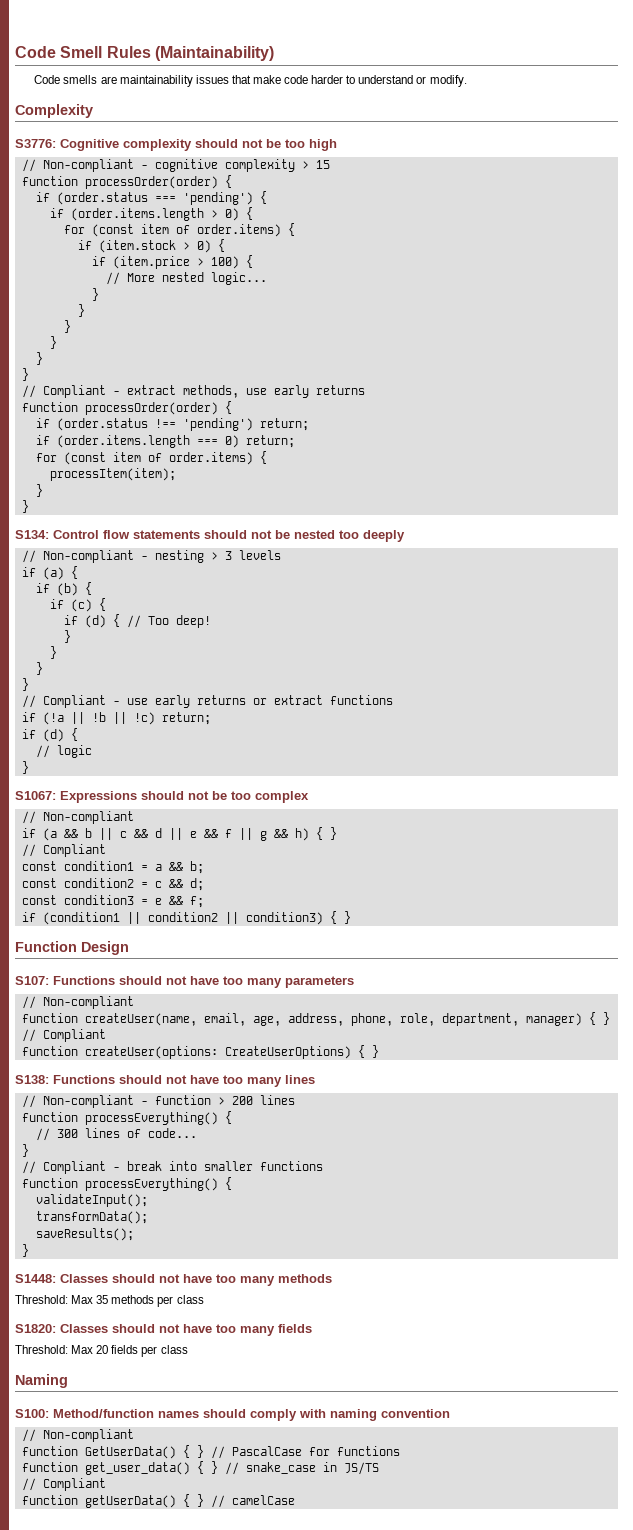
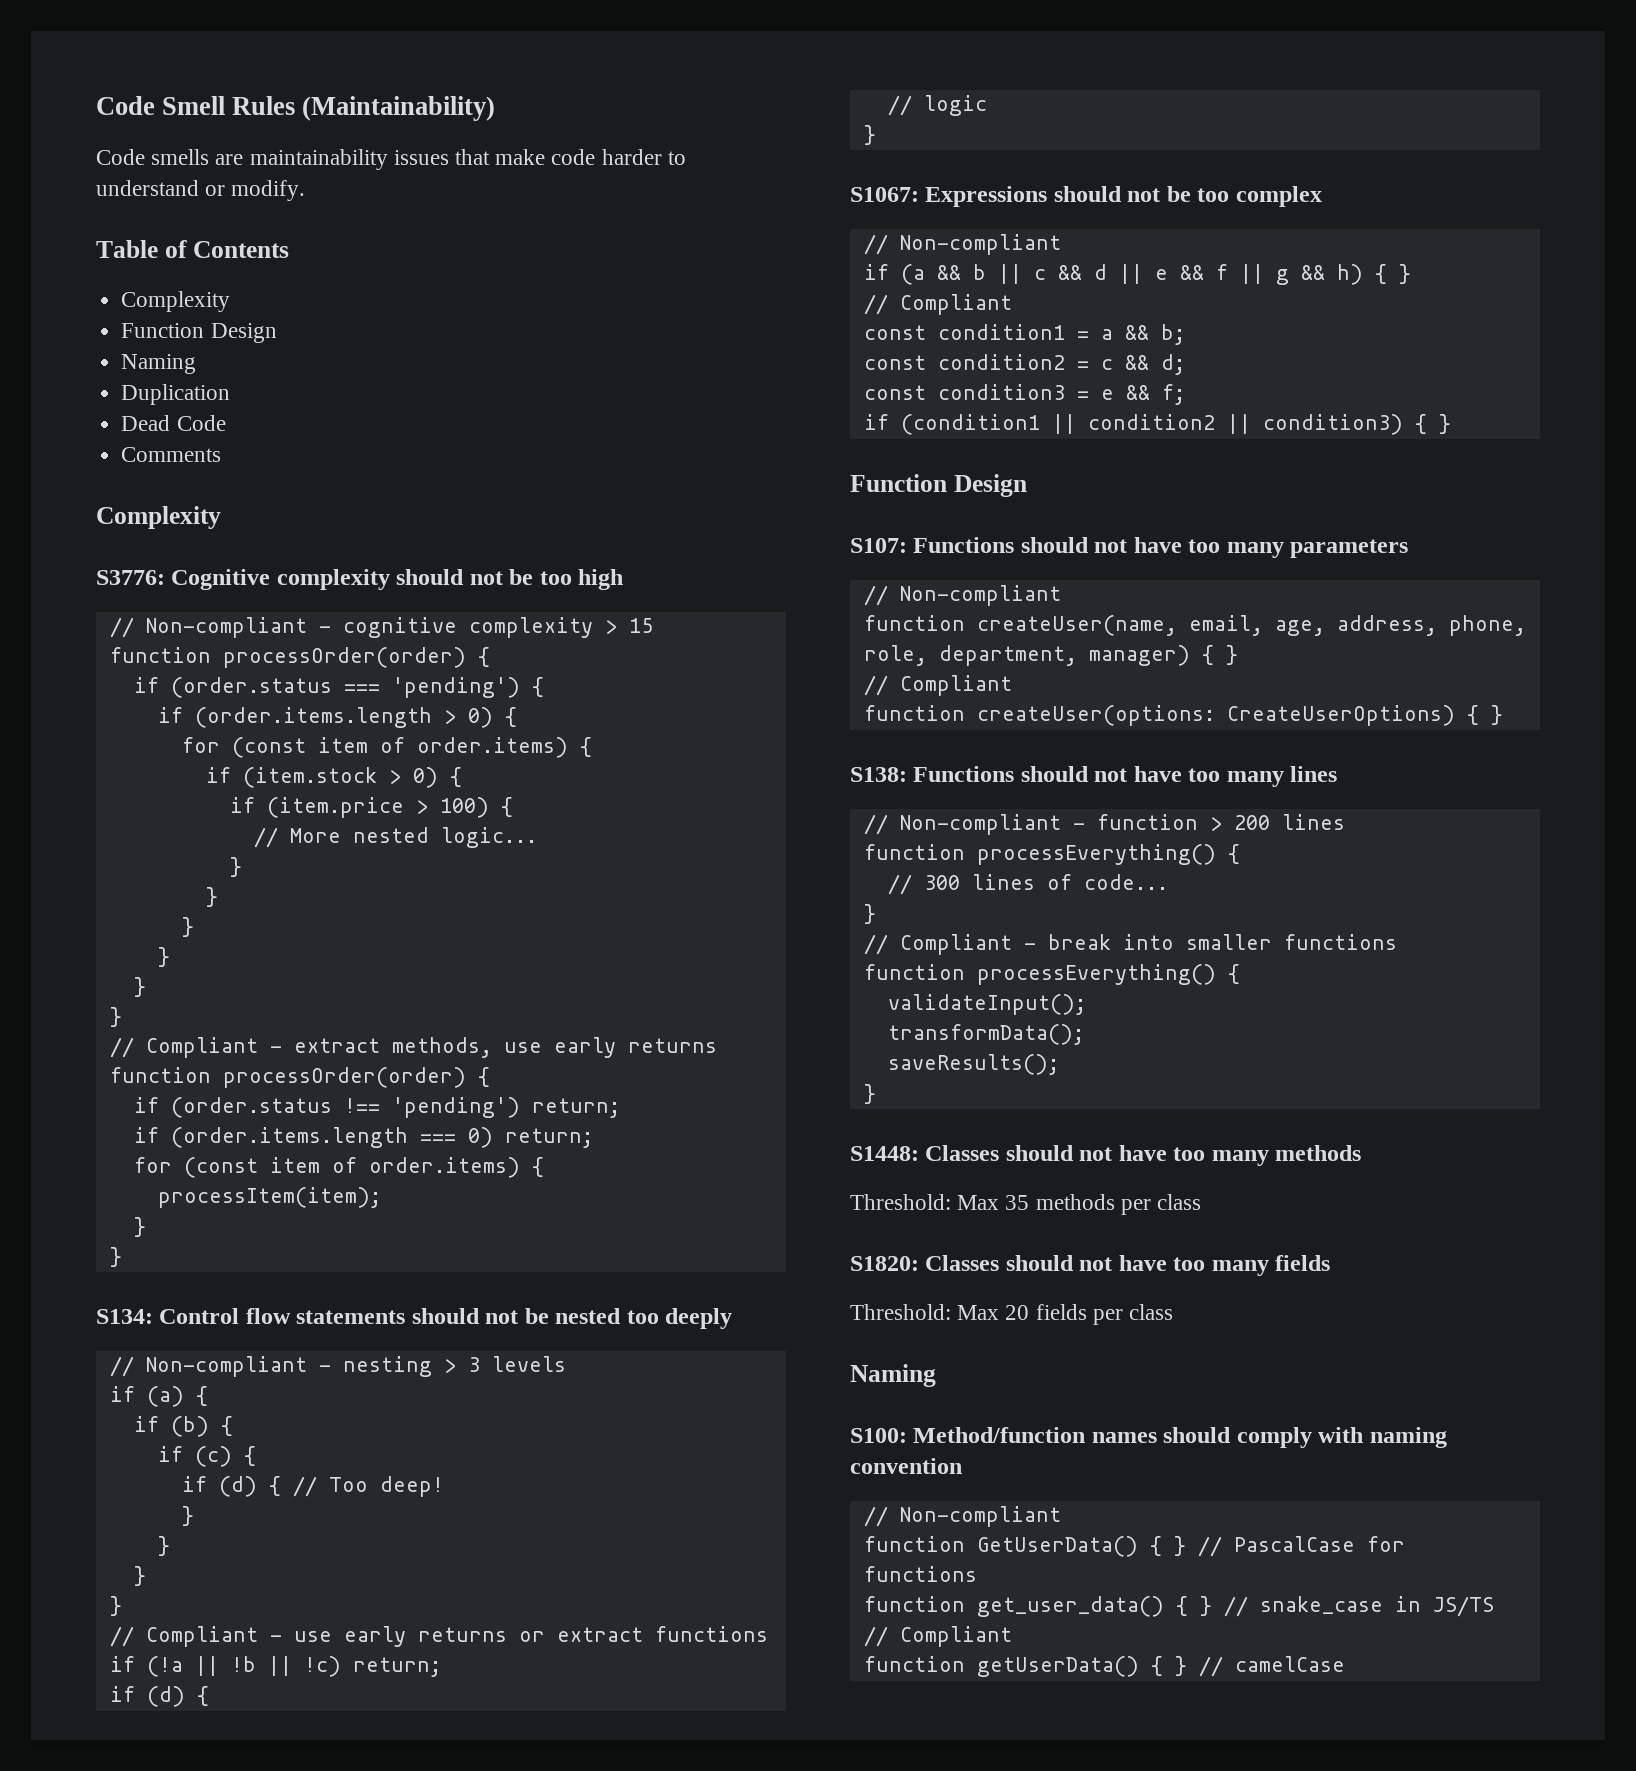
+ Table of Contents
+ Complexity
+ Function Design
+ Naming
+ Duplication
+ Dead Code
+ Comments

